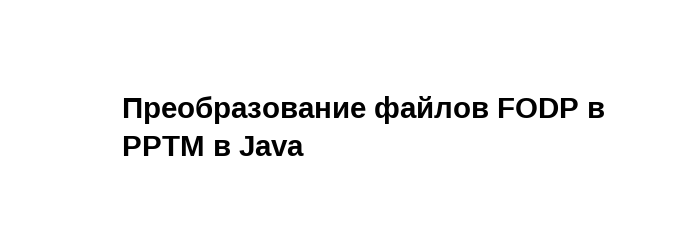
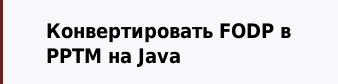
- Преобразование файлов FODP в PPTM в Java
+ Конвертировать FODP в PPTM на Java

